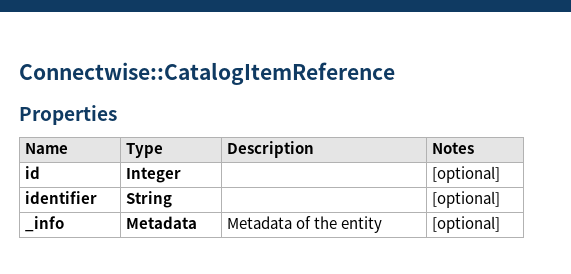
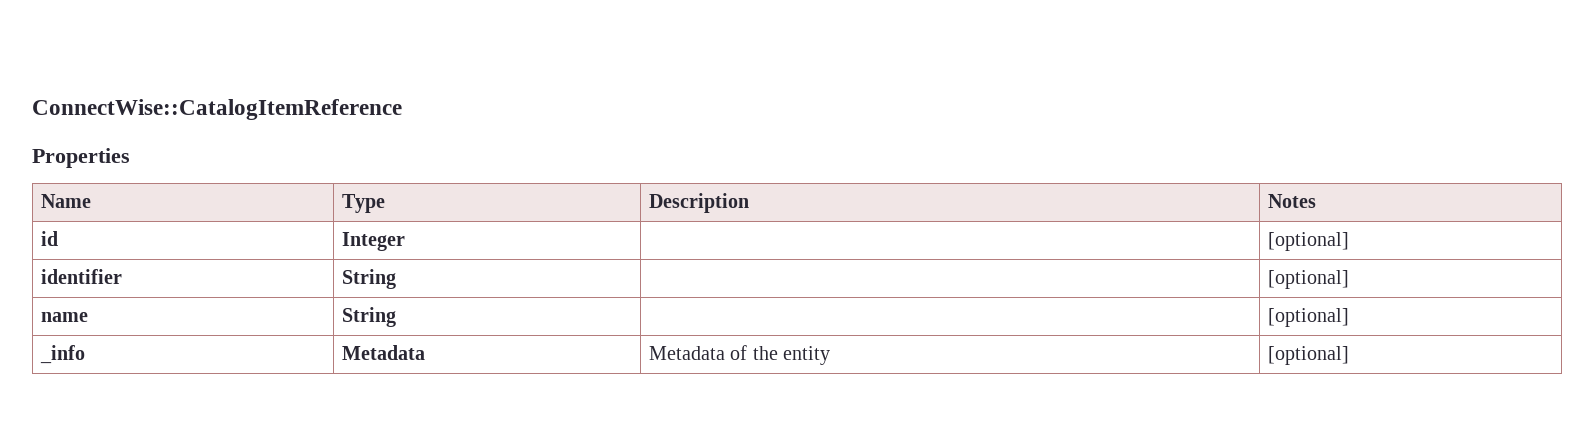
- Connectwise::CatalogItemReference
+ ConnectWise::CatalogItemReference
+ name | String | | [optional]

